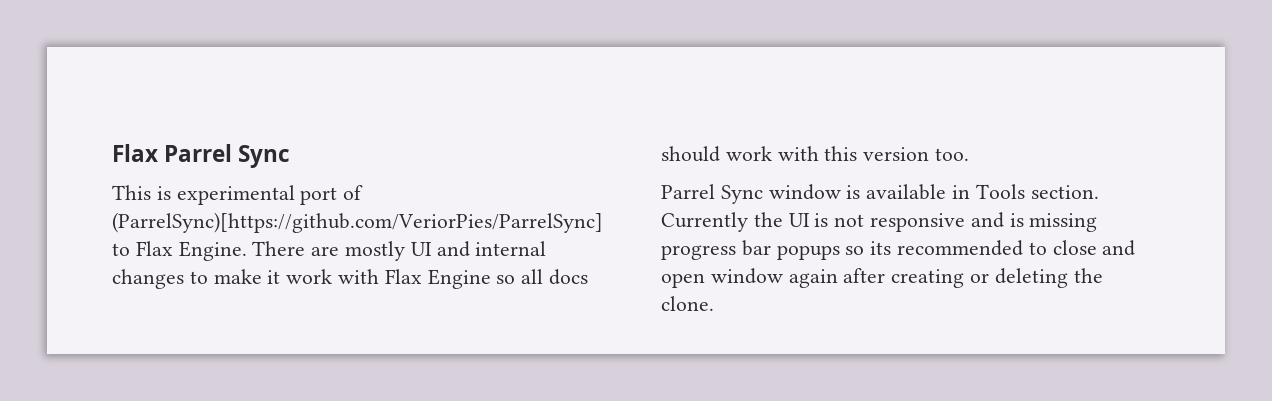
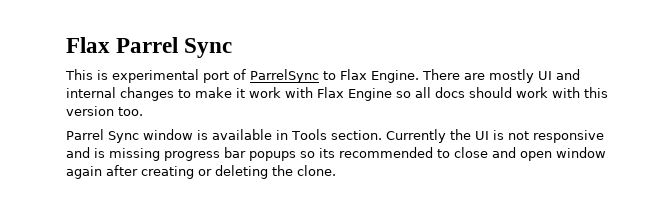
- This is experimental port of (ParrelSync)[https://github.com/VeriorPies/ParrelSync] to Flax Engine.
+ This is experimental port of ParrelSync to Flax Engine.

